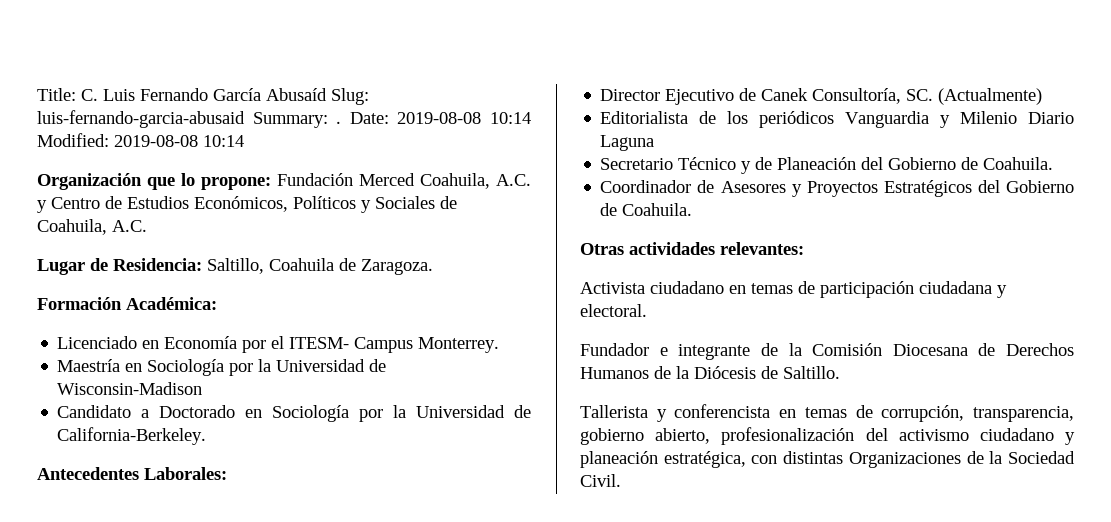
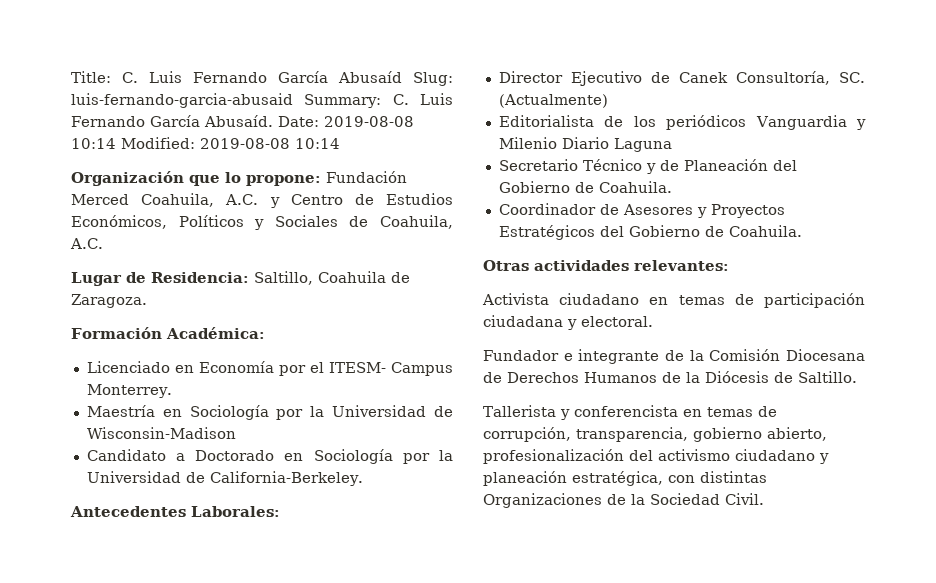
- Title: C. Luis Fernando García Abusaíd Slug: luis-fernando-garcia-abusaid Summary: .
+ Title: C. Luis Fernando García Abusaíd Slug: luis-fernando-garcia-abusaid Summary: C. Luis Fernando García Abusaíd.

